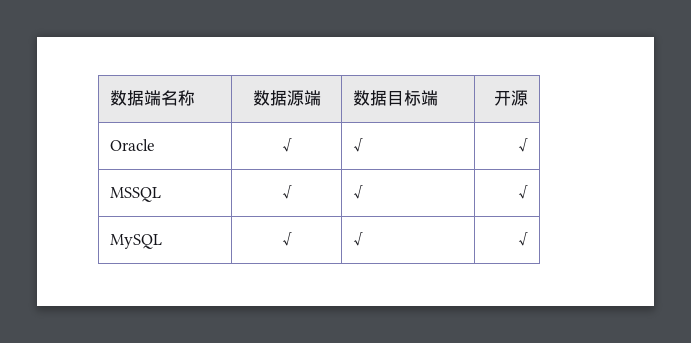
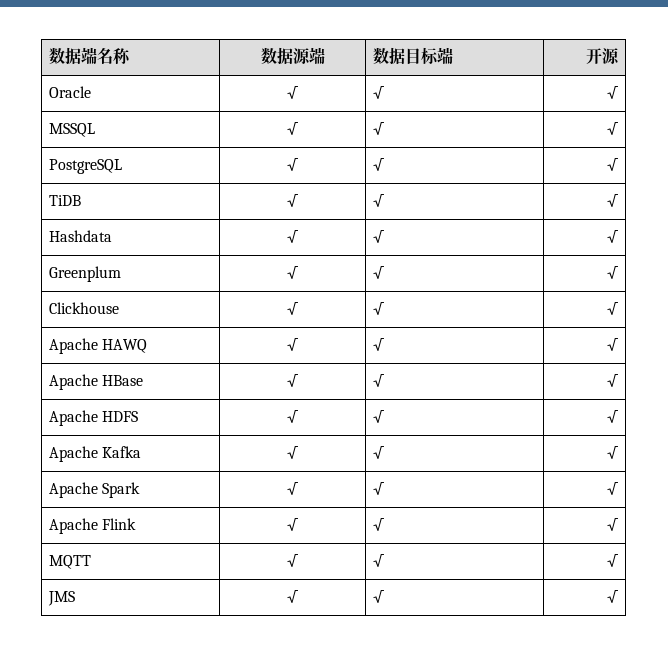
- MySQL | √ | √ | √
+ PostgreSQL | √ | √ | √
+ TiDB | √ | √ | √
+ Hashdata | √ | √ | √
+ Greenplum | √ | √ | √
+ Clickhouse | √ | √ | √
+ Apache HAWQ | √ | √ | √
+ Apache HBase | √ | √ | √
+ Apache HDFS | √ | √ | √
+ Apache Kafka | √ | √ | √
+ Apache Spark | √ | √ | √
+ Apache Flink | √ | √ | √
+ MQTT | √ | √ | √
+ JMS | √ | √ | √

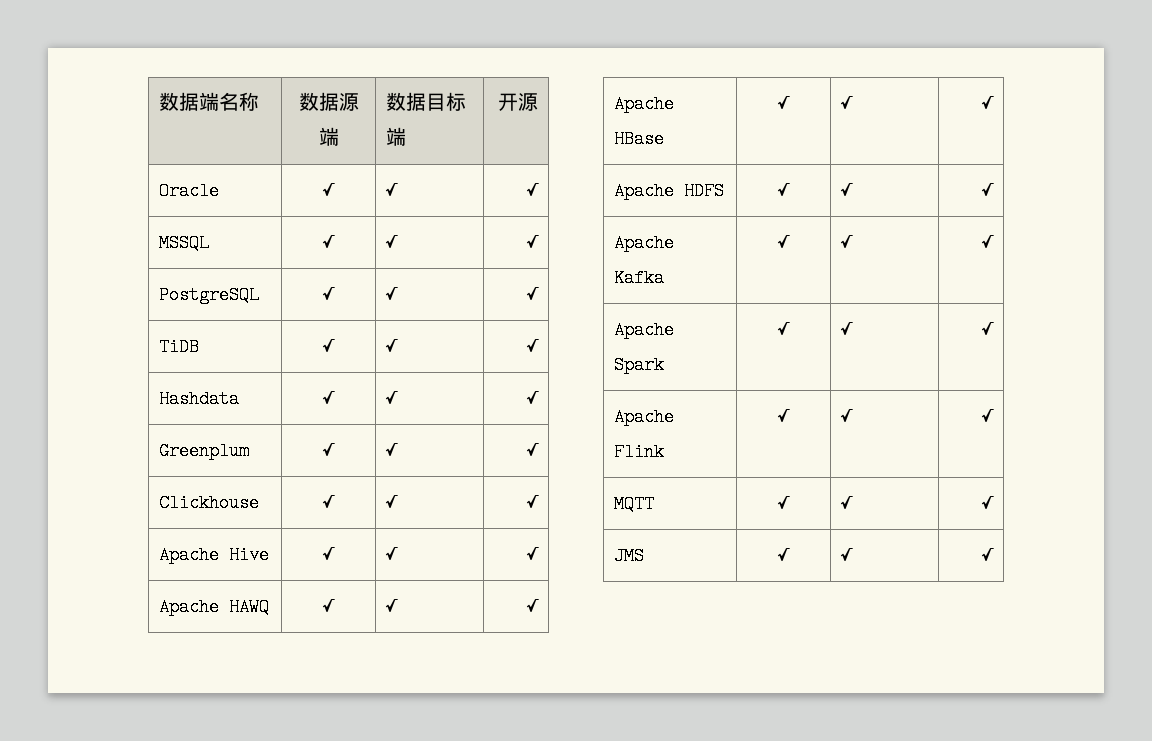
+ Apache Hive | √ | √ | √

